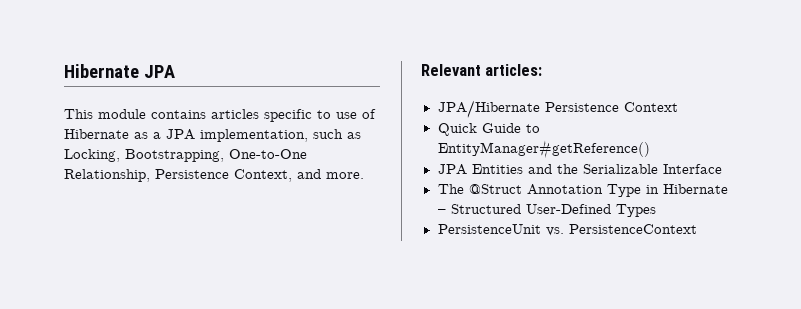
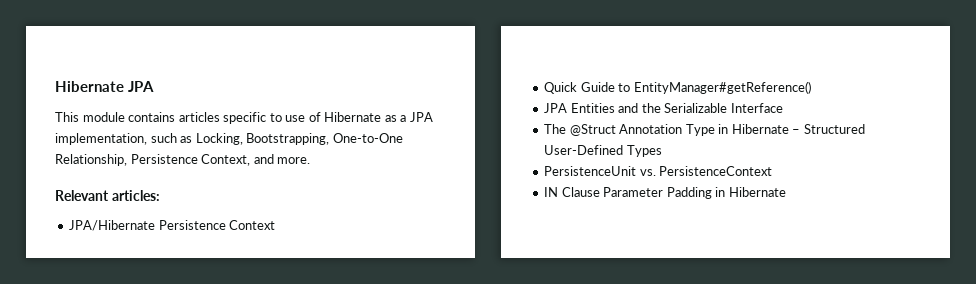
+ IN Clause Parameter Padding in Hibernate

